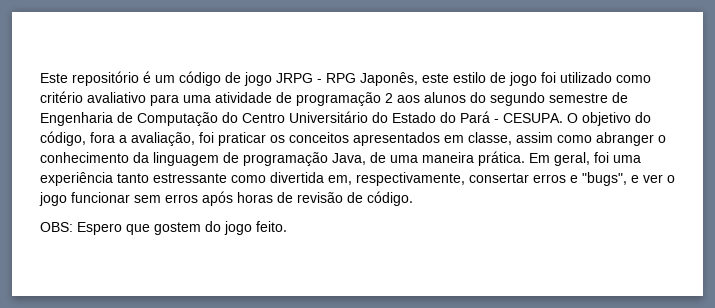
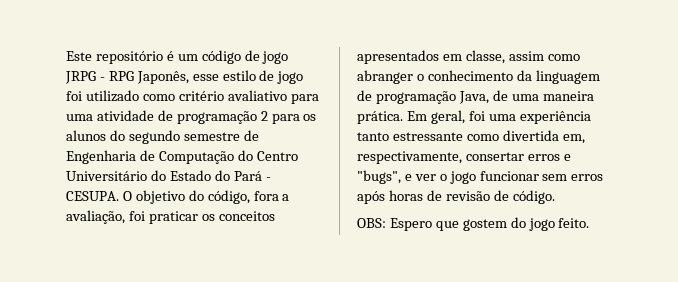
- Este repositório é um código de jogo JRPG - RPG Japonês, este estilo de jogo foi utilizado como critério avaliativo para uma atividade de programação 2 aos alunos do segundo semestre de Engenharia de Computação do Centro Universitário do Estado do Pará - CESUPA.
+ Este repositório é um código de jogo JRPG - RPG Japonês, esse estilo de jogo foi utilizado como critério avaliativo para uma atividade de programação 2 para os alunos do segundo semestre de Engenharia de Computação do Centro Universitário do Estado do Pará - CESUPA.

